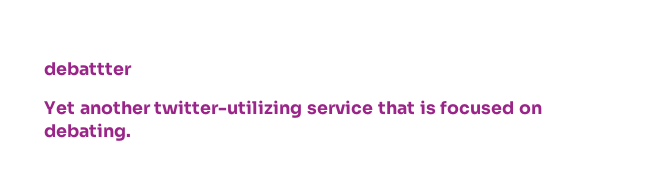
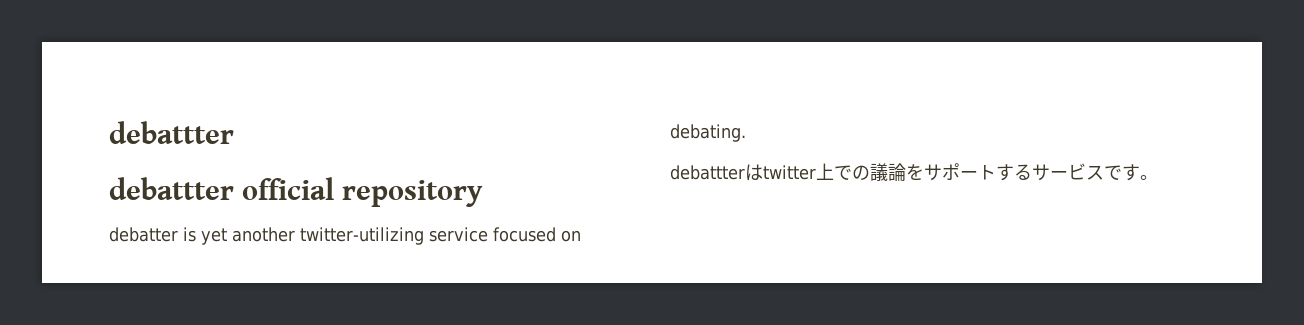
- Yet another twitter-utilizing service that is focused on debating.
+ debattter official repository
+ debatter is yet another twitter-utilizing service focused on debating.
+ debattterはtwitter上での議論をサポートするサービスです。

